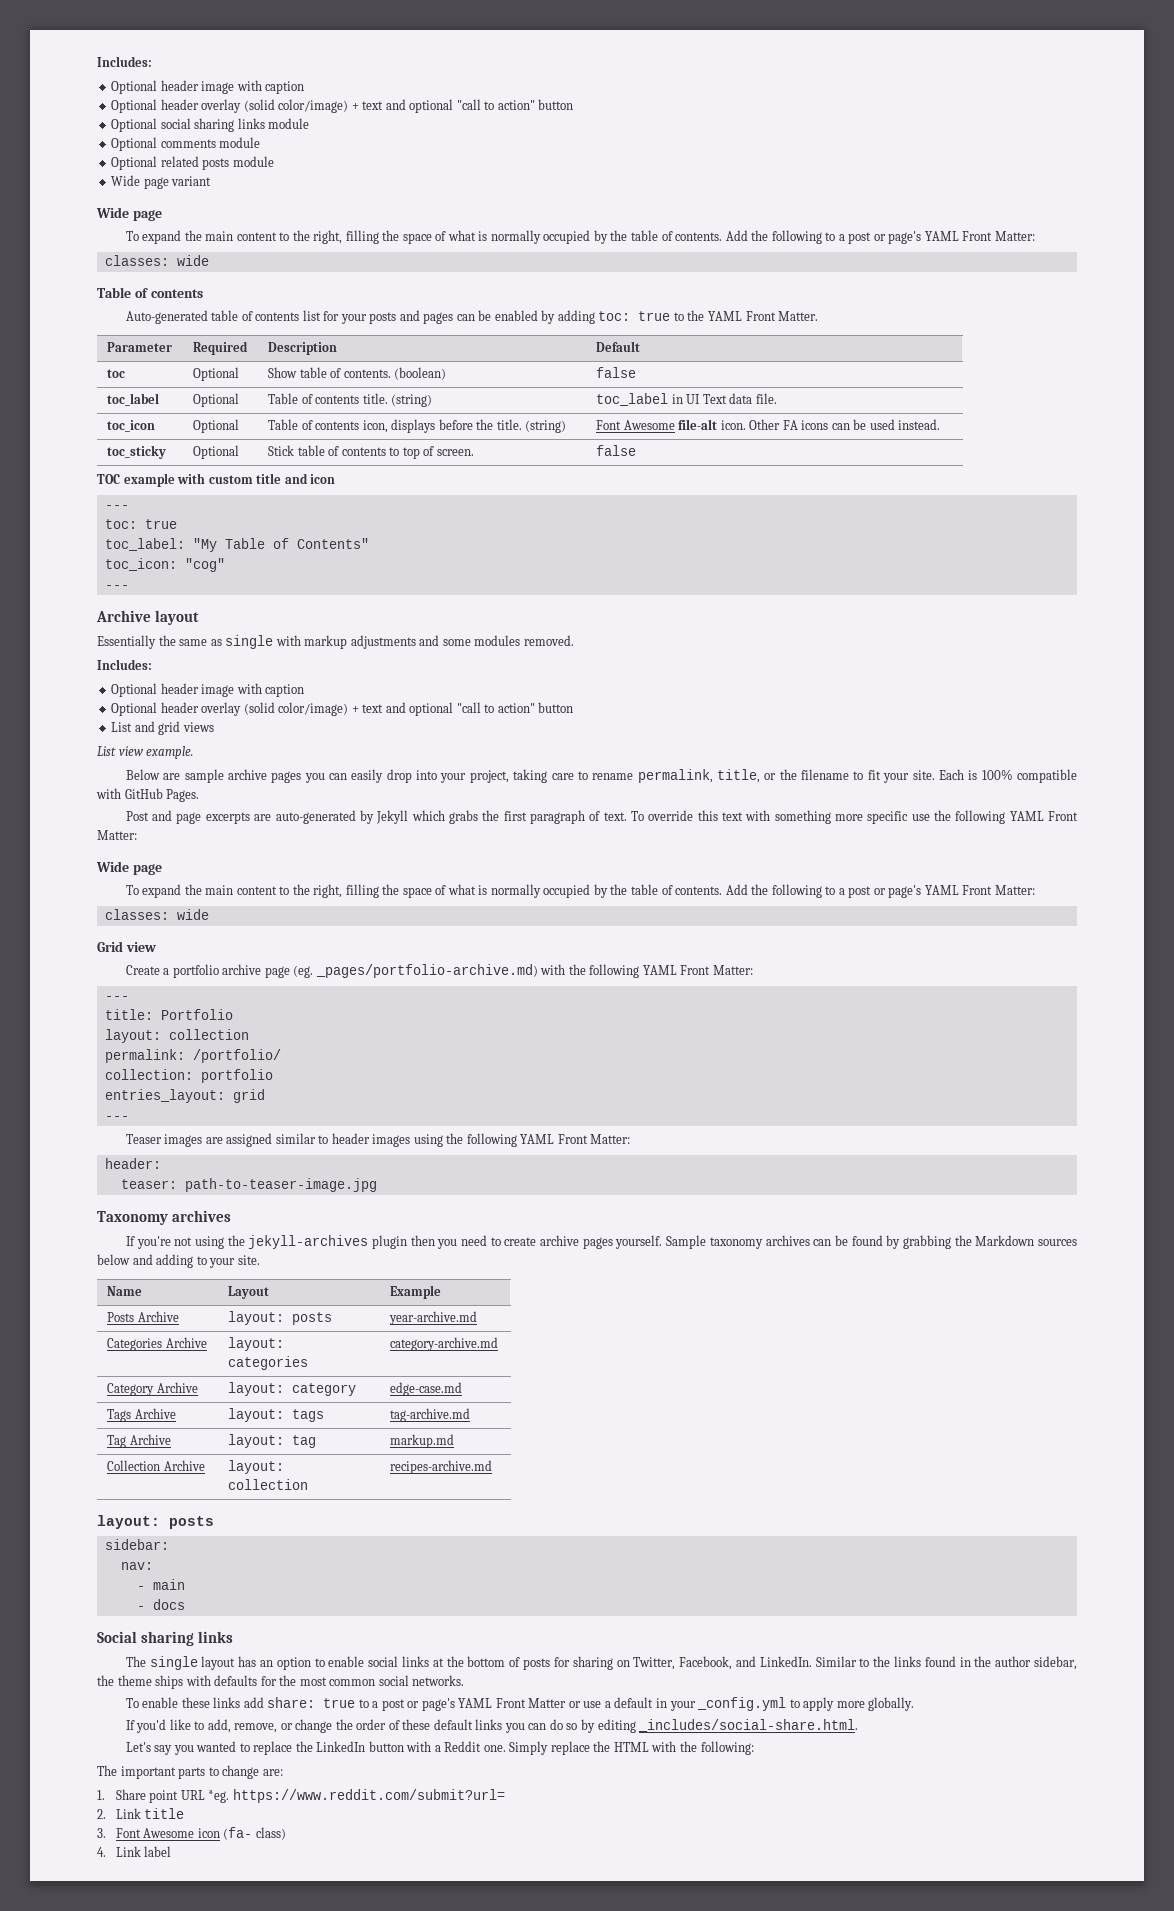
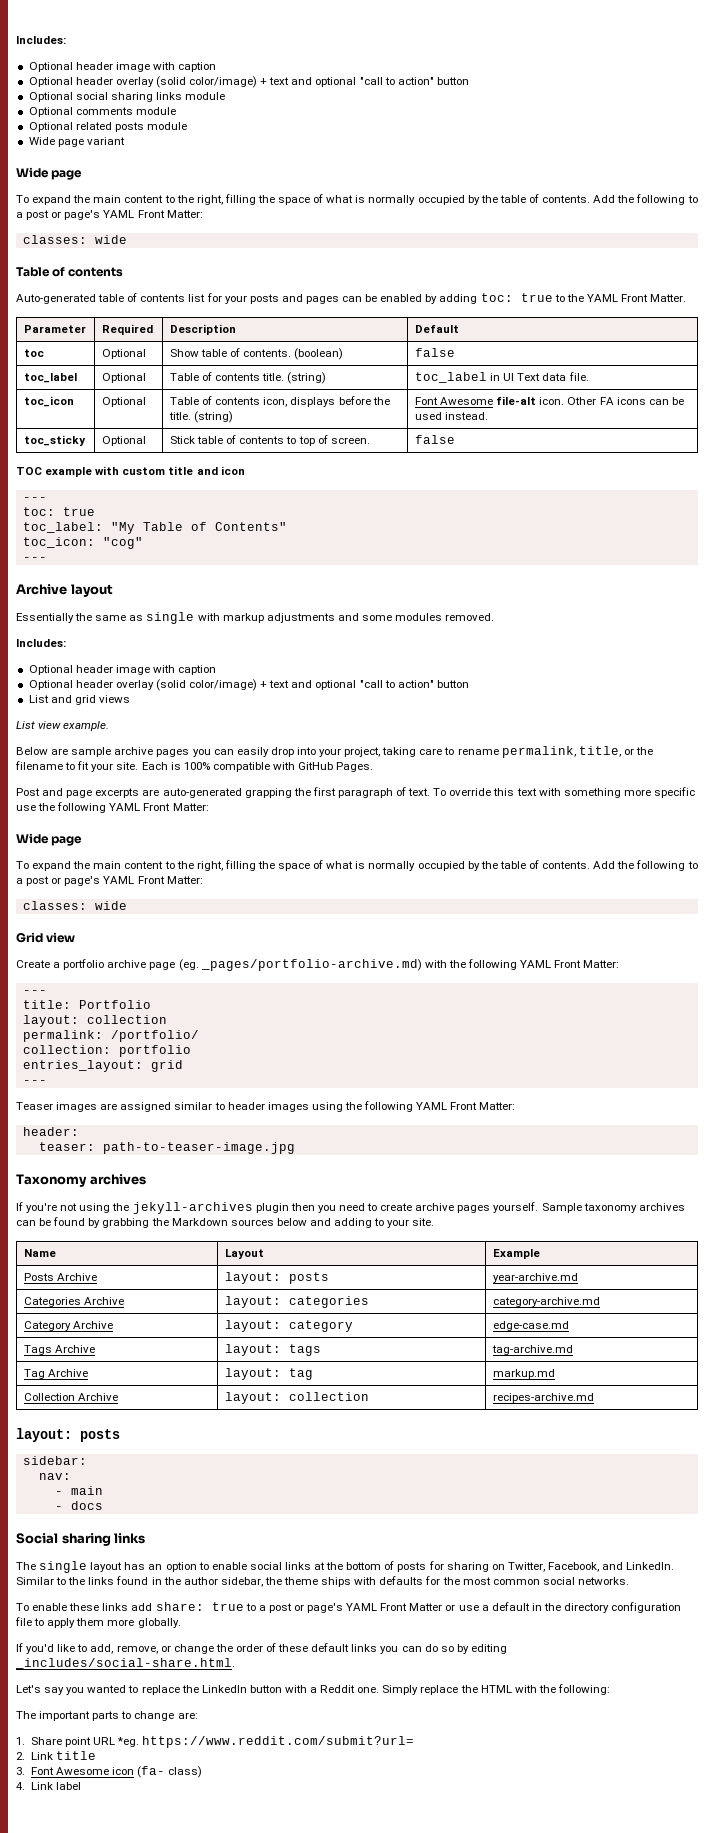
- Post and page excerpts are auto-generated by Jekyll which grabs the first paragraph of text.
+ Post and page excerpts are auto-generated grapping the first paragraph of text.
- To enable these links add share: true to a post or page's YAML Front Matter or use a default in your _config.yml to apply more globally.
+ To enable these links add share: true to a post or page's YAML Front Matter or use a default in the directory configuration file to apply them more globally.

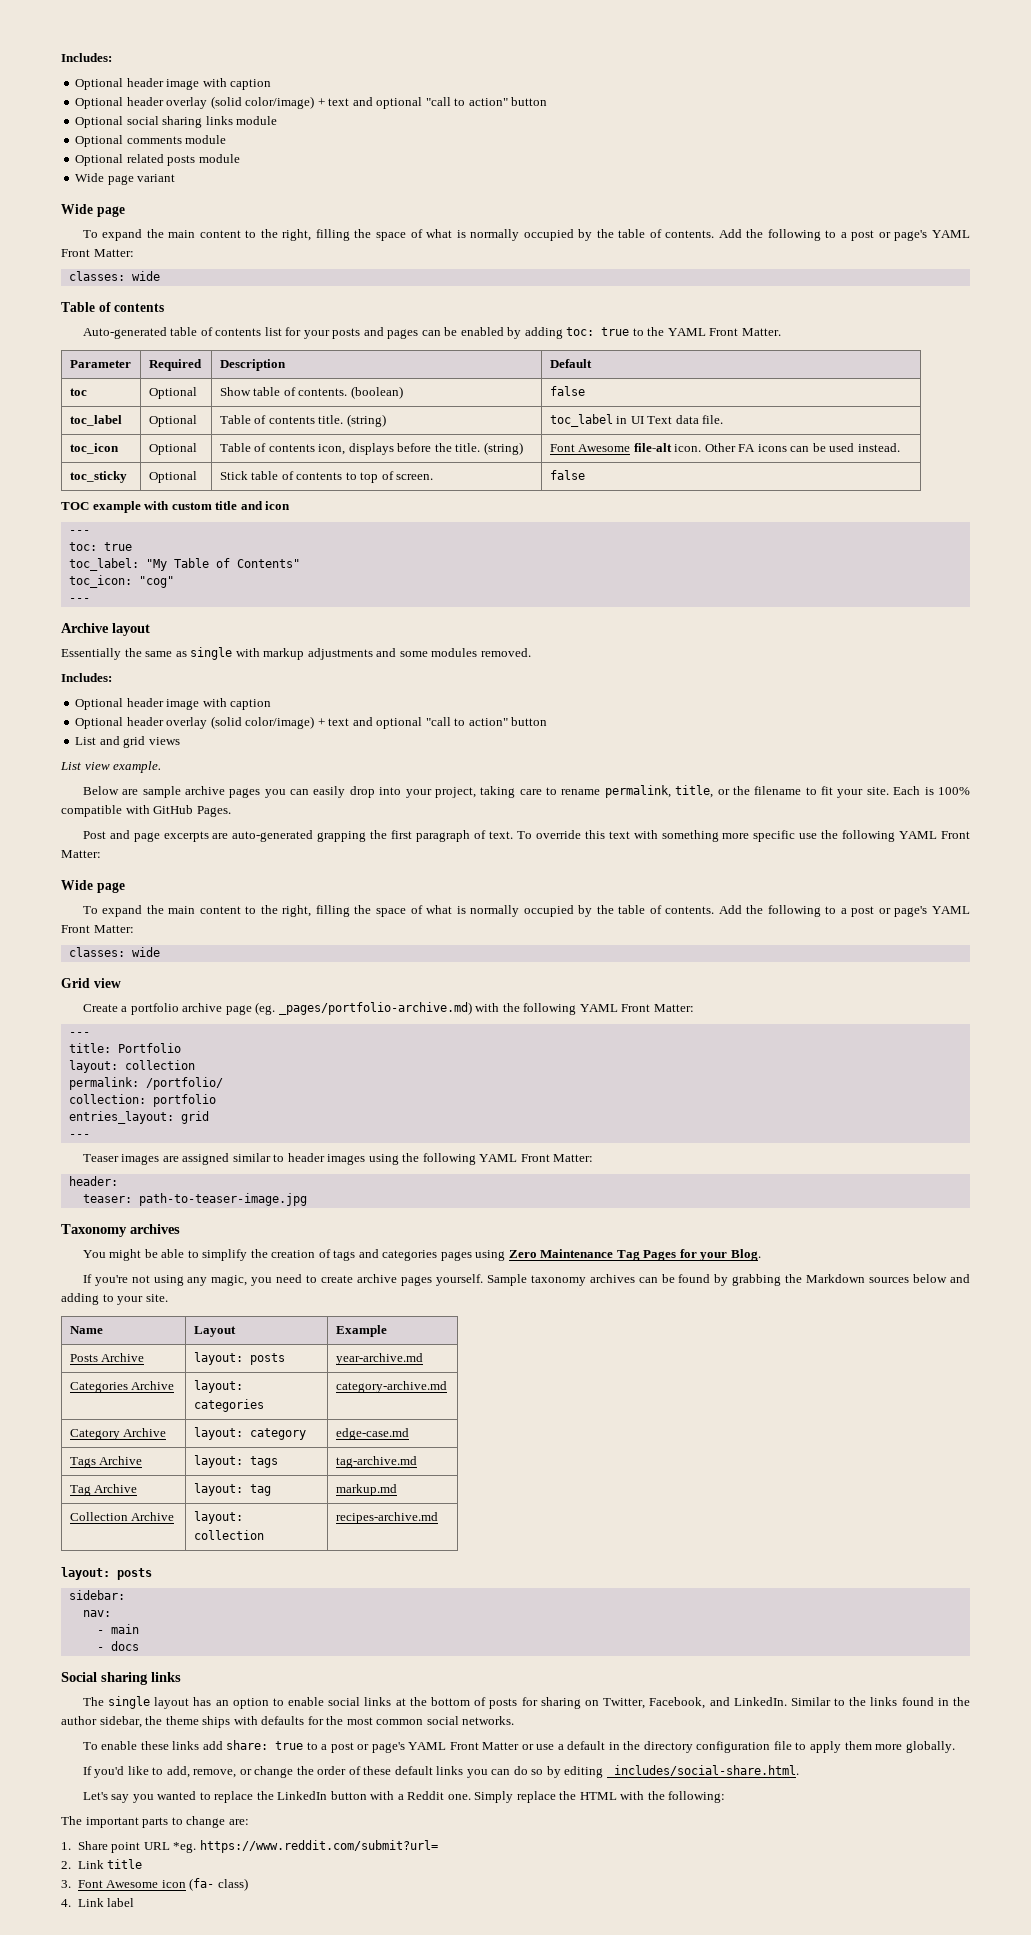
+ You might be able to simplify the creation of tags and categories pages using Zero Maintenance Tag Pages for your Blog.
- If you're not using the jekyll-archives plugin then you need to create archive pages yourself.
+ If you're not using any magic, you need to create archive pages yourself.

